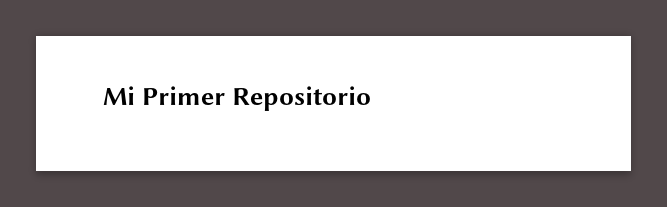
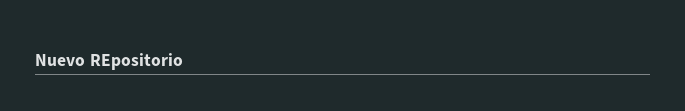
- Mi Primer Repositorio
+ Nuevo REpositorio

